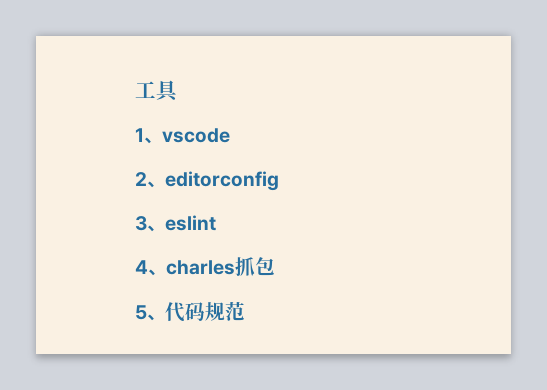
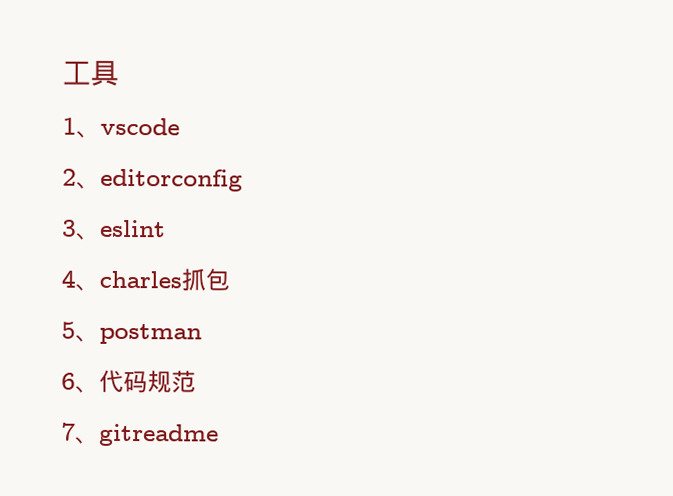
- 5、代码规范
+ 5、postman
+ 6、代码规范
+ 7、gitreadme

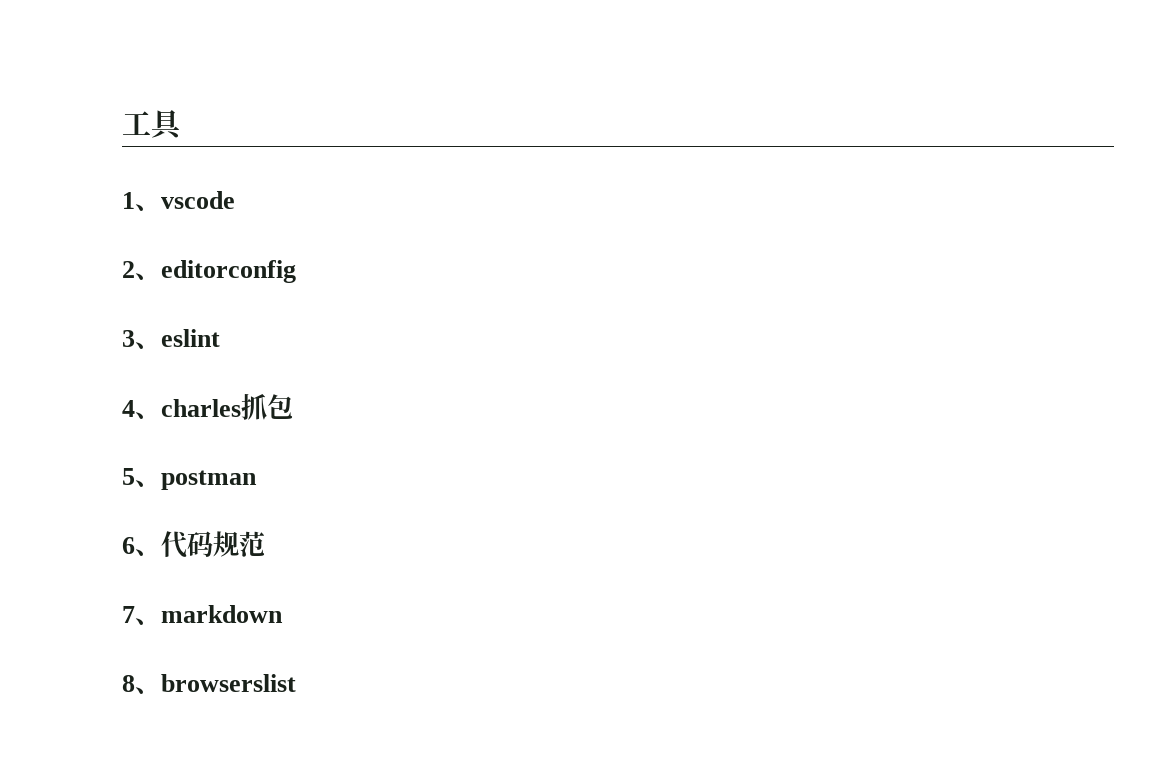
- 7、gitreadme
+ 7、markdown
+ 8、browserslist

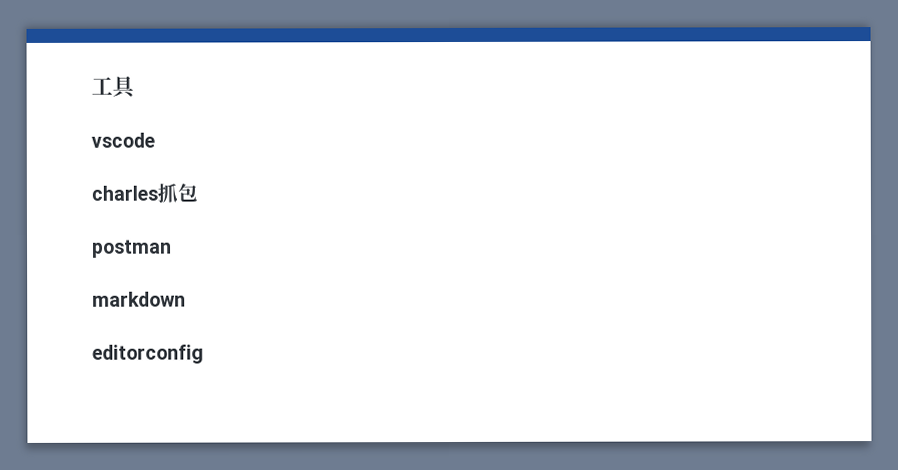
- 1、vscode
+ vscode
- 2、editorconfig
- 3、eslint
- 4、charles抓包
+ charles抓包
- 5、postman
+ postman
- 6、代码规范
- 7、markdown
+ markdown
- 8、browserslist
+ editorconfig

